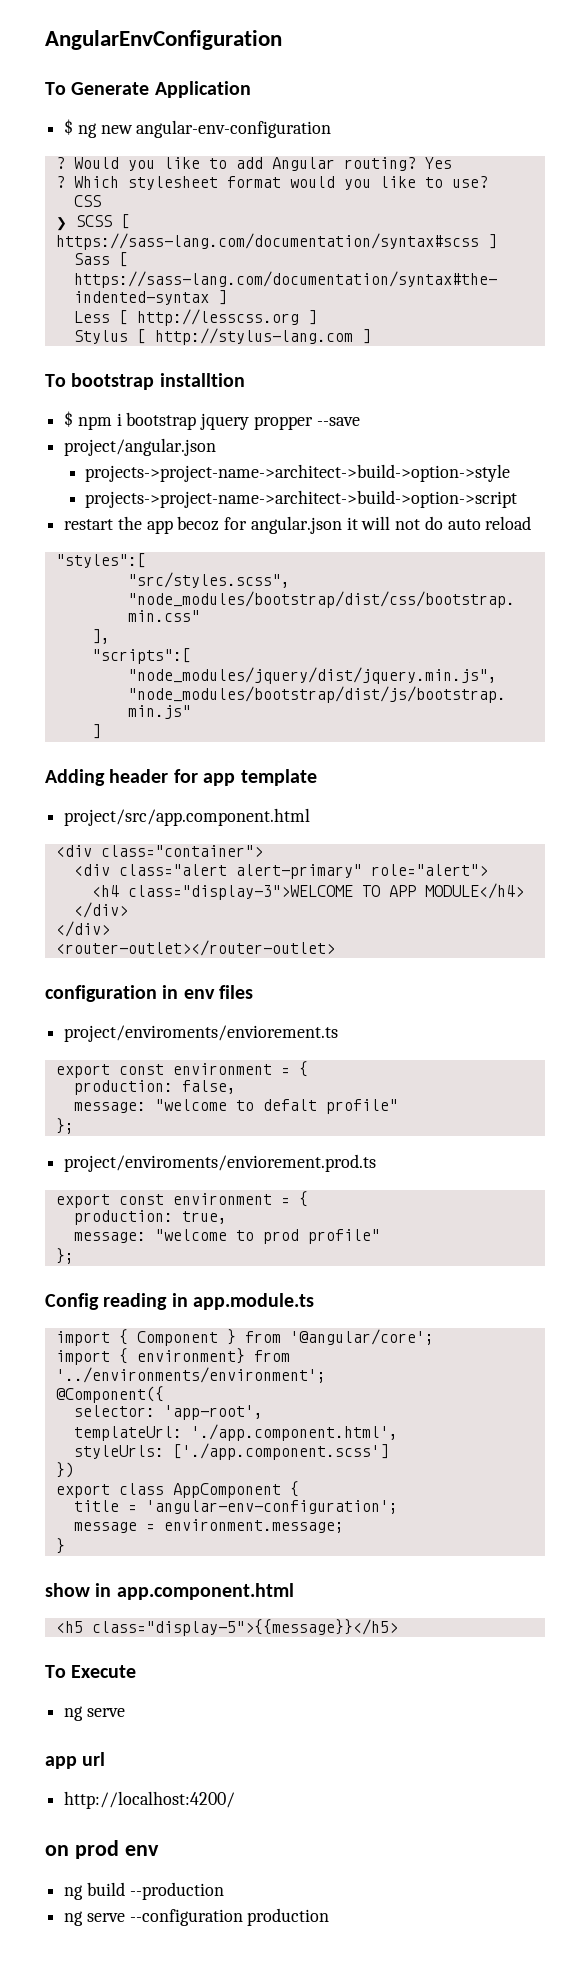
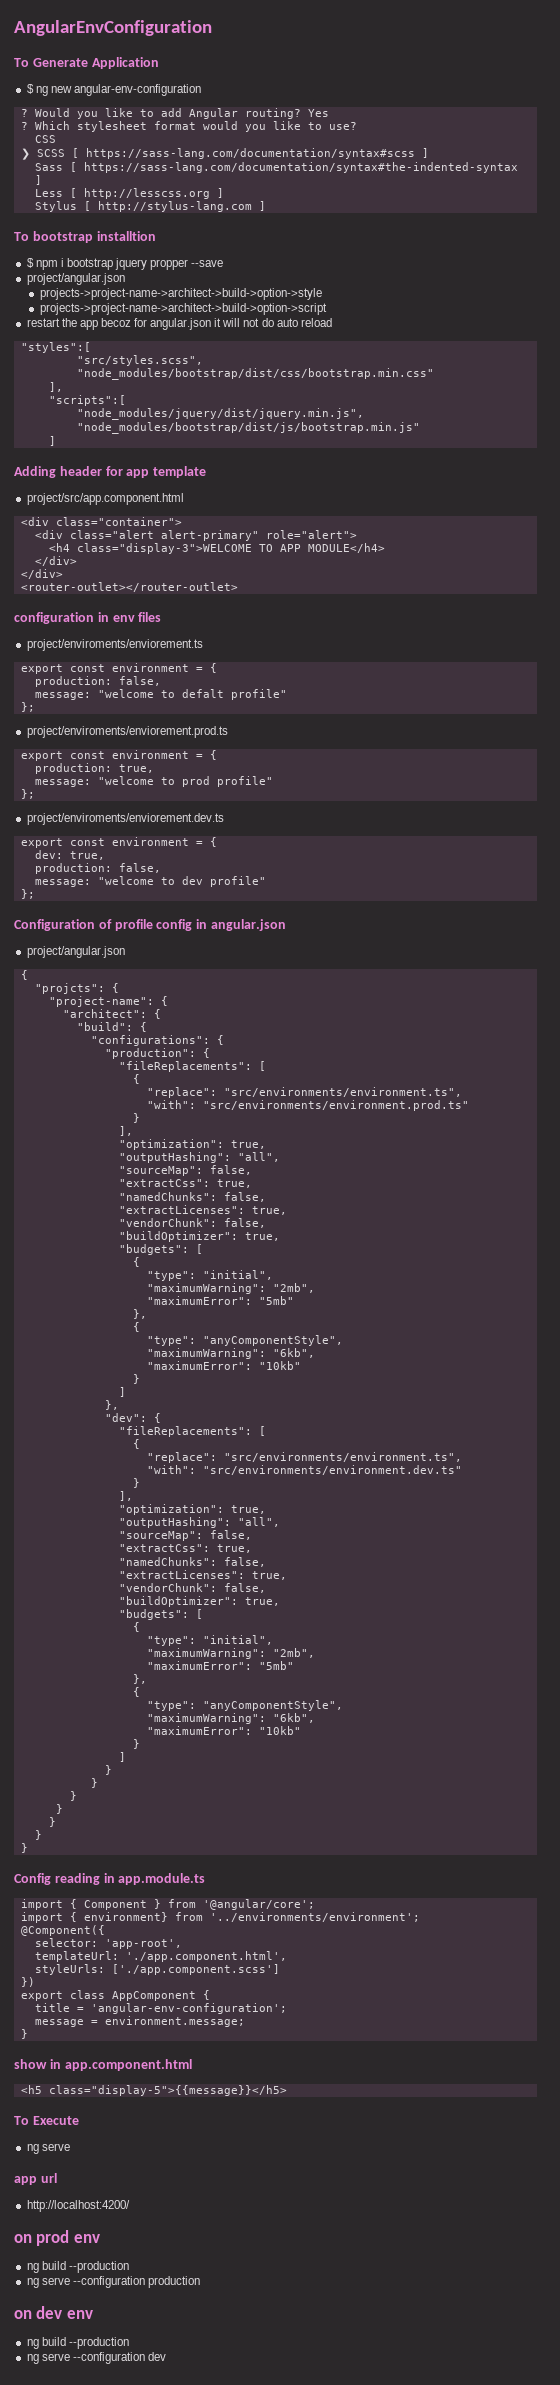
+ project/enviroments/enviorement.dev.ts
+ export const environment = {
+ dev: true,
+ production: false,
+ message: "welcome to dev profile"
+ };
+ Configuration of profile config in angular.json
+ project/angular.json
+ {
+ "projcts": {
+ "project-name": {
+ "architect": {
+ "build": {
+ "configurations": {
+ "production": {
+ "fileReplacements": [
+ {
+ "replace": "src/environments/environment.ts",
+ "with": "src/environments/environment.prod.ts"
+ }
+ ],
+ "optimization": true,
+ "outputHashing": "all",
+ "sourceMap": false,
+ "extractCss": true,
+ "namedChunks": false,
+ "extractLicenses": true,
+ "vendorChunk": false,
+ "buildOptimizer": true,
+ "budgets": [
+ {
+ "type": "initial",
+ "maximumWarning": "2mb",
+ "maximumError": "5mb"
+ },
+ {
+ "type": "anyComponentStyle",
+ "maximumWarning": "6kb",
+ "maximumError": "10kb"
+ }
+ ]
+ },
+ "dev": {
+ "fileReplacements": [
+ {
+ "replace": "src/environments/environment.ts",
+ "with": "src/environments/environment.dev.ts"
+ }
+ ],
+ "optimization": true,
+ "outputHashing": "all",
+ "sourceMap": false,
+ "extractCss": true,
+ "namedChunks": false,
+ "extractLicenses": true,
+ "vendorChunk": false,
+ "buildOptimizer": true,
+ "budgets": [
+ {
+ "type": "initial",
+ "maximumWarning": "2mb",
+ "maximumError": "5mb"
+ },
+ {
+ "type": "anyComponentStyle",
+ "maximumWarning": "6kb",
+ "maximumError": "10kb"
+ }
+ ]
+ }
+ }
+ }
+ }
+ }
+ }
+ }
+ on dev env
+ ng build --production
+ ng serve --configuration dev

